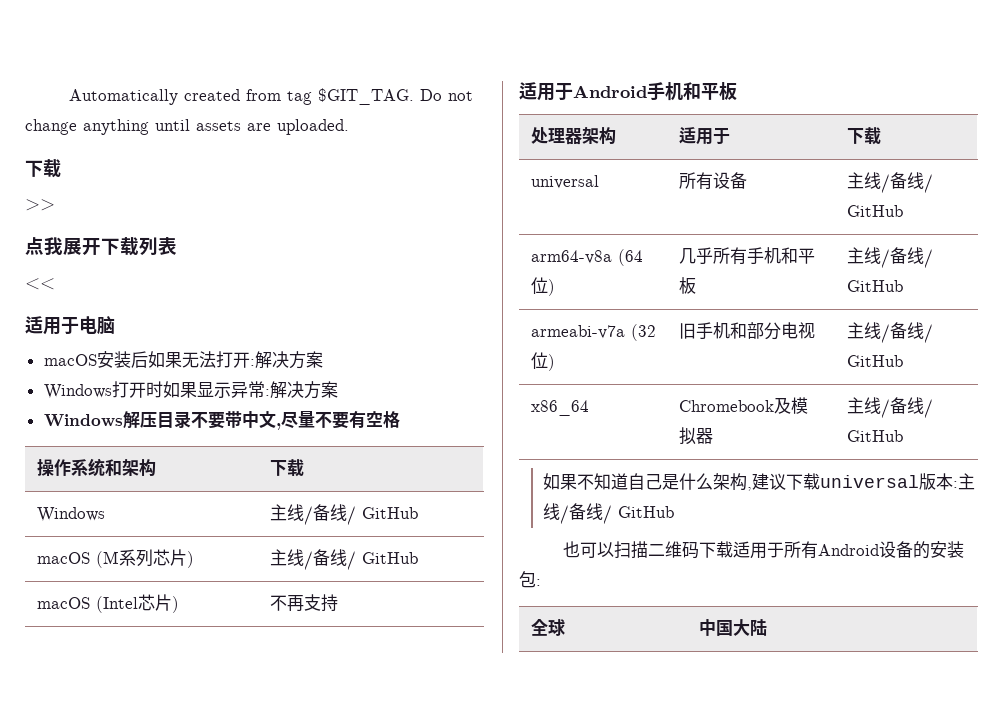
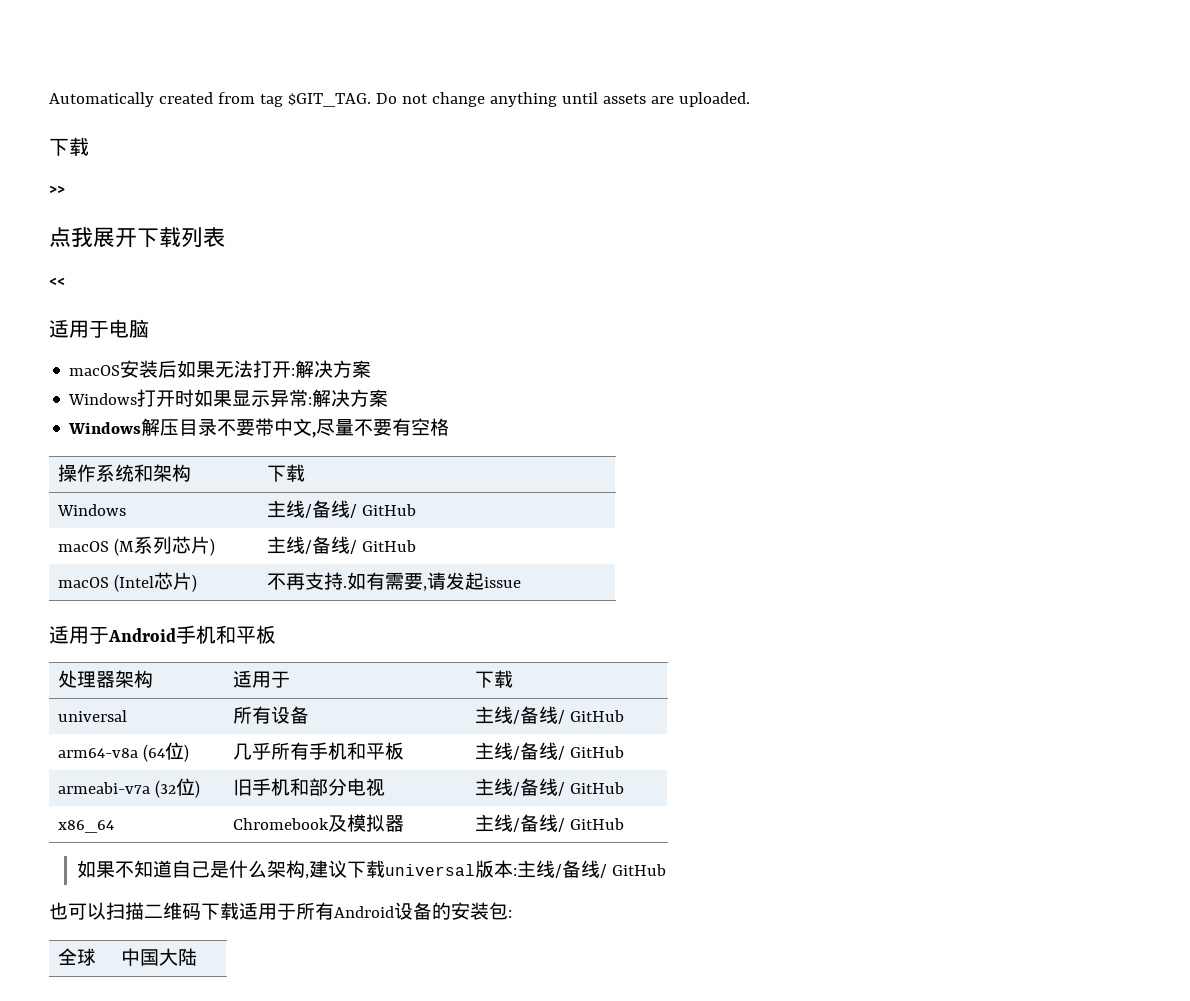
- macOS (Intel芯片) | 不再支持
+ macOS (Intel芯片) | 不再支持.如有需要,请发起issue

